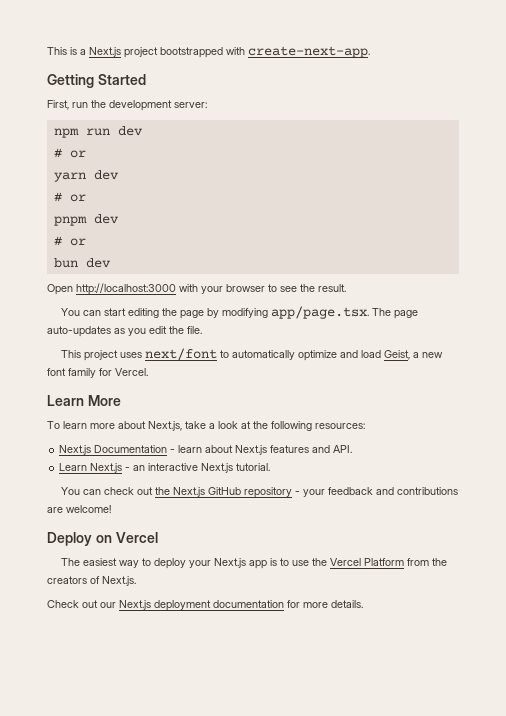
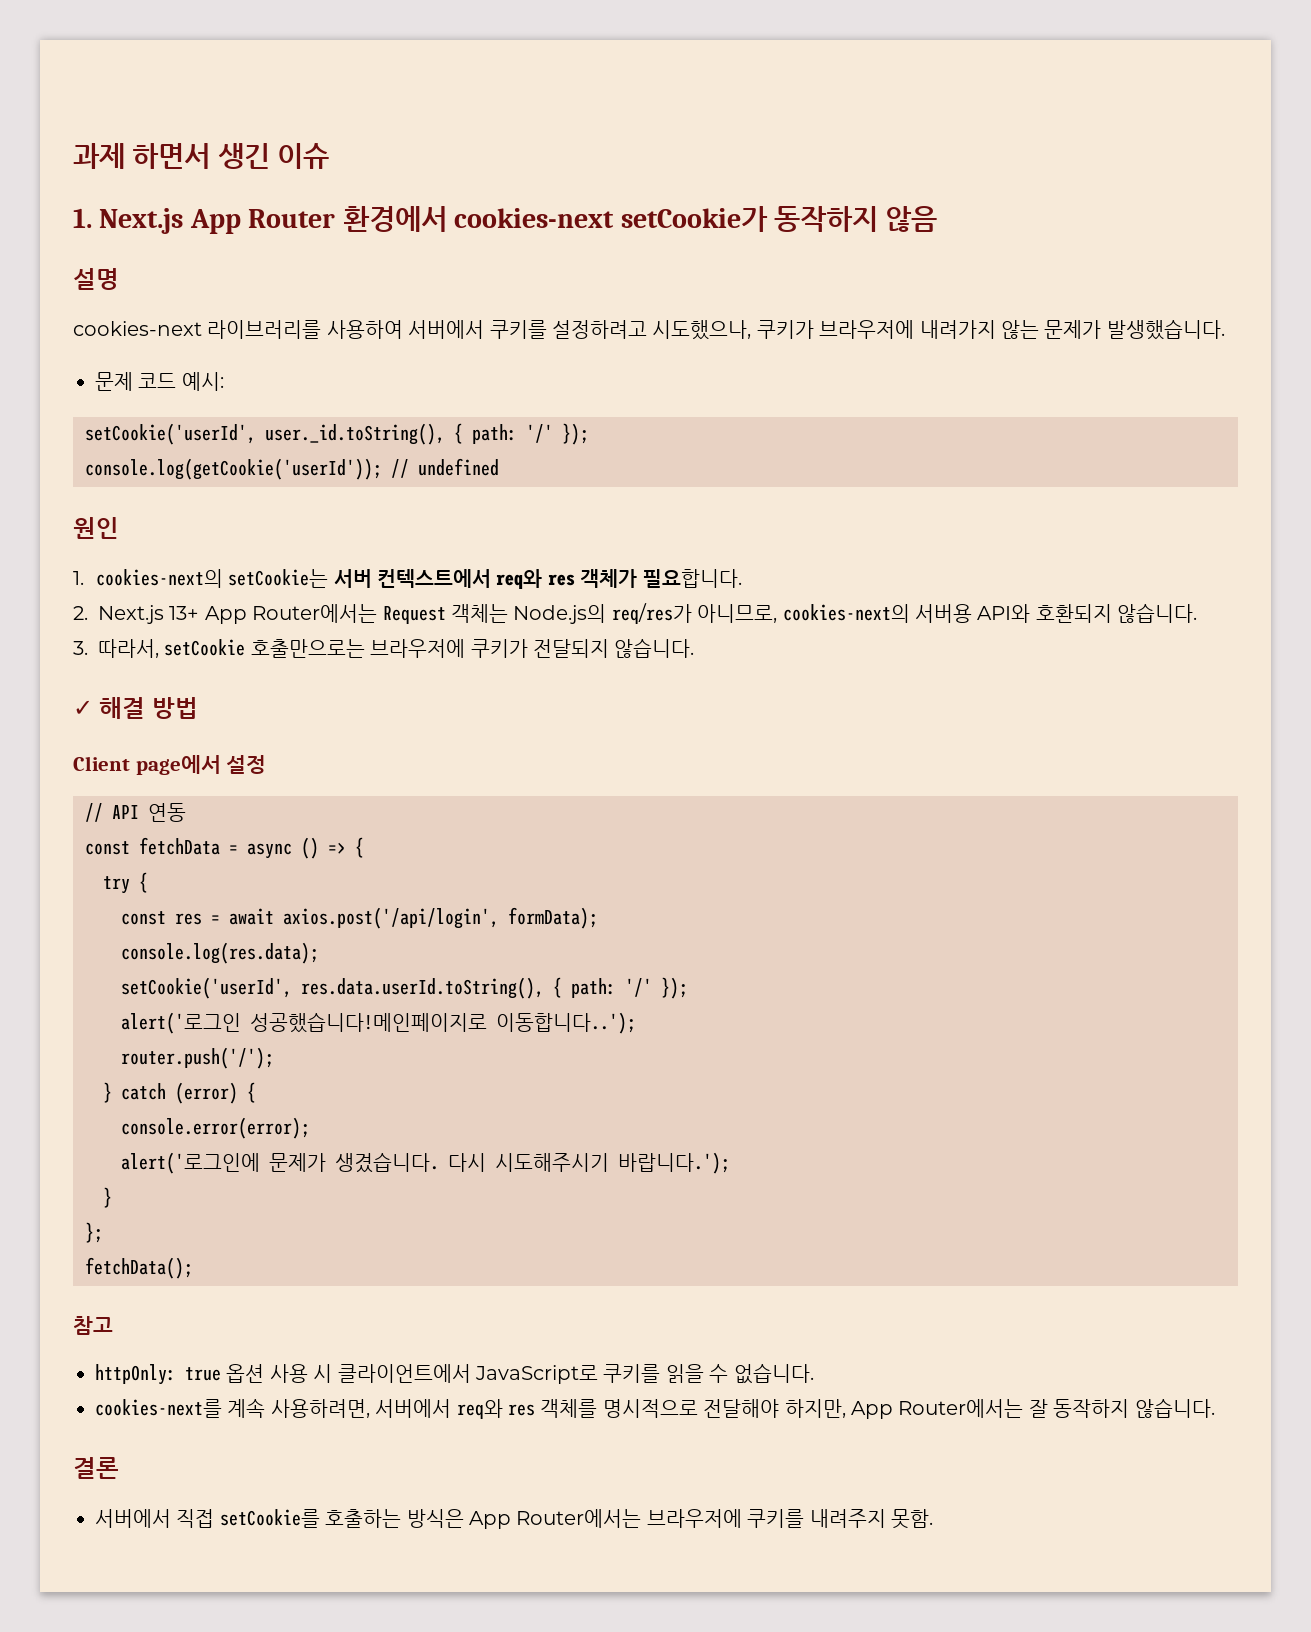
- This is a Next.js project bootstrapped with create-next-app.
- Getting Started
- First, run the development server:
- npm run dev
- # or
- yarn dev
- # or
- pnpm dev
- # or
- bun dev
- Open http://localhost:3000 with your browser to see the result.
- You can start editing the page by modifying app/page.tsx. The page auto-updates as you edit the file.
- This project uses next/font to automatically optimize and load Geist, a new font family for Vercel.
- Learn More
- To learn more about Next.js, take a look at the following resources:
- Next.js Documentation - learn about Next.js features and API.
- Learn Next.js - an interactive Next.js tutorial.
- You can check out the Next.js GitHub repository - your feedback and contributions are welcome!
- Deploy on Vercel
- The easiest way to deploy your Next.js app is to use the Vercel Platform from the creators of Next.js.
- Check out our Next.js deployment documentation for more details.
+ 과제 하면서 생긴 이슈
+ 1. Next.js App Router 환경에서 cookies-next setCookie가 동작하지 않음
+ 설명
+ cookies-next 라이브러리를 사용하여 서버에서 쿠키를 설정하려고 시도했으나, 쿠키가 브라우저에 내려가지 않는 문제가 발생했습니다.
+ 문제 코드 예시:
+ setCookie('userId', user._id.toString(), { path: '/' });
+ console.log(getCookie('userId')); // undefined
+ 원인
+ 1. cookies-next의 setCookie는 서버 컨텍스트에서 req와 res 객체가 필요합니다.
+ 2. Next.js 13+ App Router에서는 Request 객체는 Node.js의 req/res가 아니므로, cookies-next의 서버용 API와 호환되지 않습니다.
+ 3. 따라서, setCookie 호출만으로는 브라우저에 쿠키가 전달되지 않습니다.
+ ✓ 해결 방법
+ Client page에서 설정
+ // API 연동
+ const fetchData = async () => {
+ try {
+ const res = await axios.post('/api/login', formData);
+ console.log(res.data);
+ setCookie('userId', res.data.userId.toString(), { path: '/' });
+ alert('로그인 성공했습니다!메인페이지로 이동합니다..');
+ router.push('/');
+ } catch (error) {
+ console.error(error);
+ alert('로그인에 문제가 생겼습니다. 다시 시도해주시기 바랍니다.');
+ }
+ };
+ fetchData();
+ 참고
+ httpOnly: true 옵션 사용 시 클라이언트에서 JavaScript로 쿠키를 읽을 수 없습니다.
+ cookies-next를 계속 사용하려면, 서버에서 req와 res 객체를 명시적으로 전달해야 하지만, App Router에서는 잘 동작하지 않습니다.
+ 결론
+ 서버에서 직접 setCookie를 호출하는 방식은 App Router에서는 브라우저에 쿠키를 내려주지 못함.

